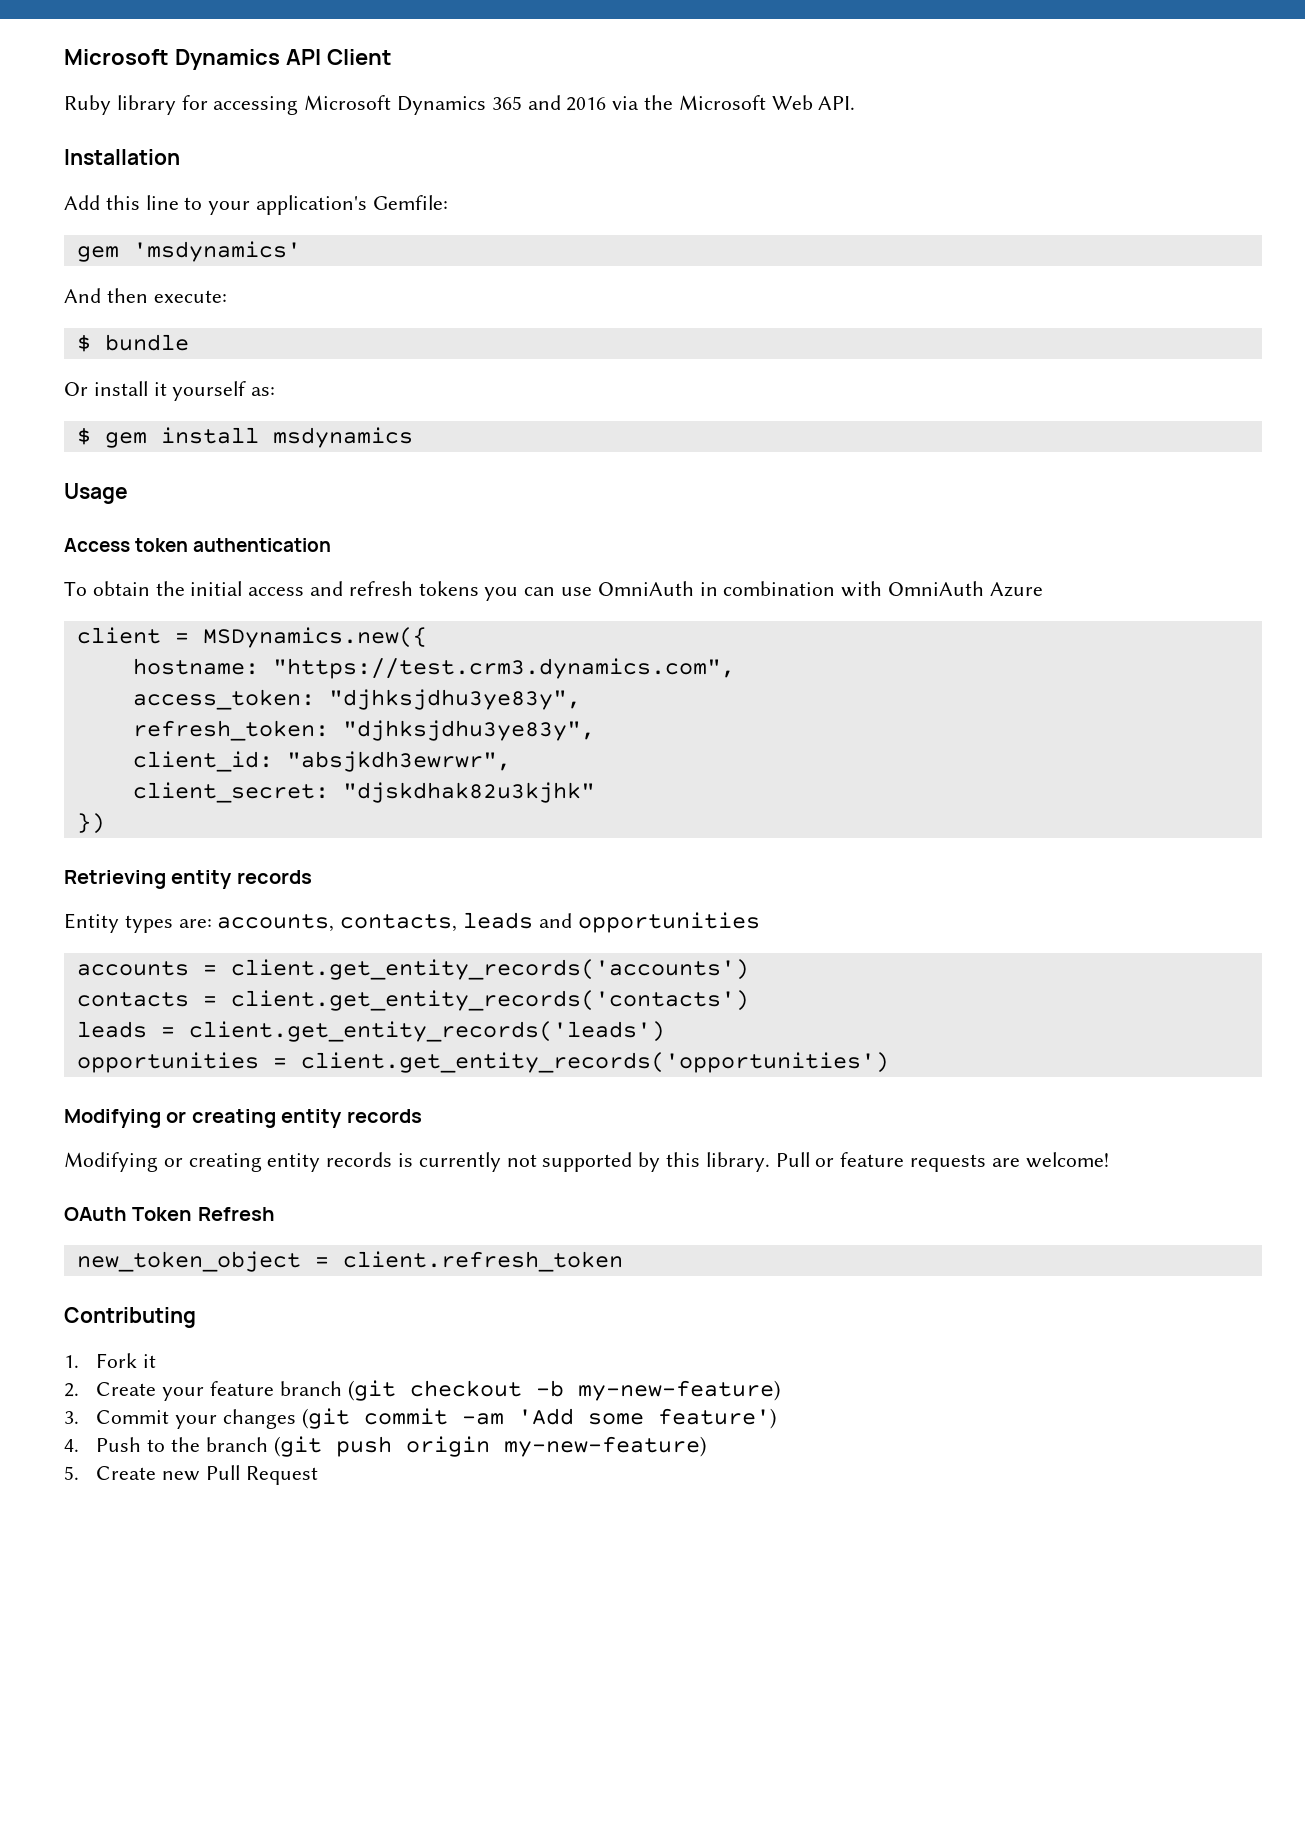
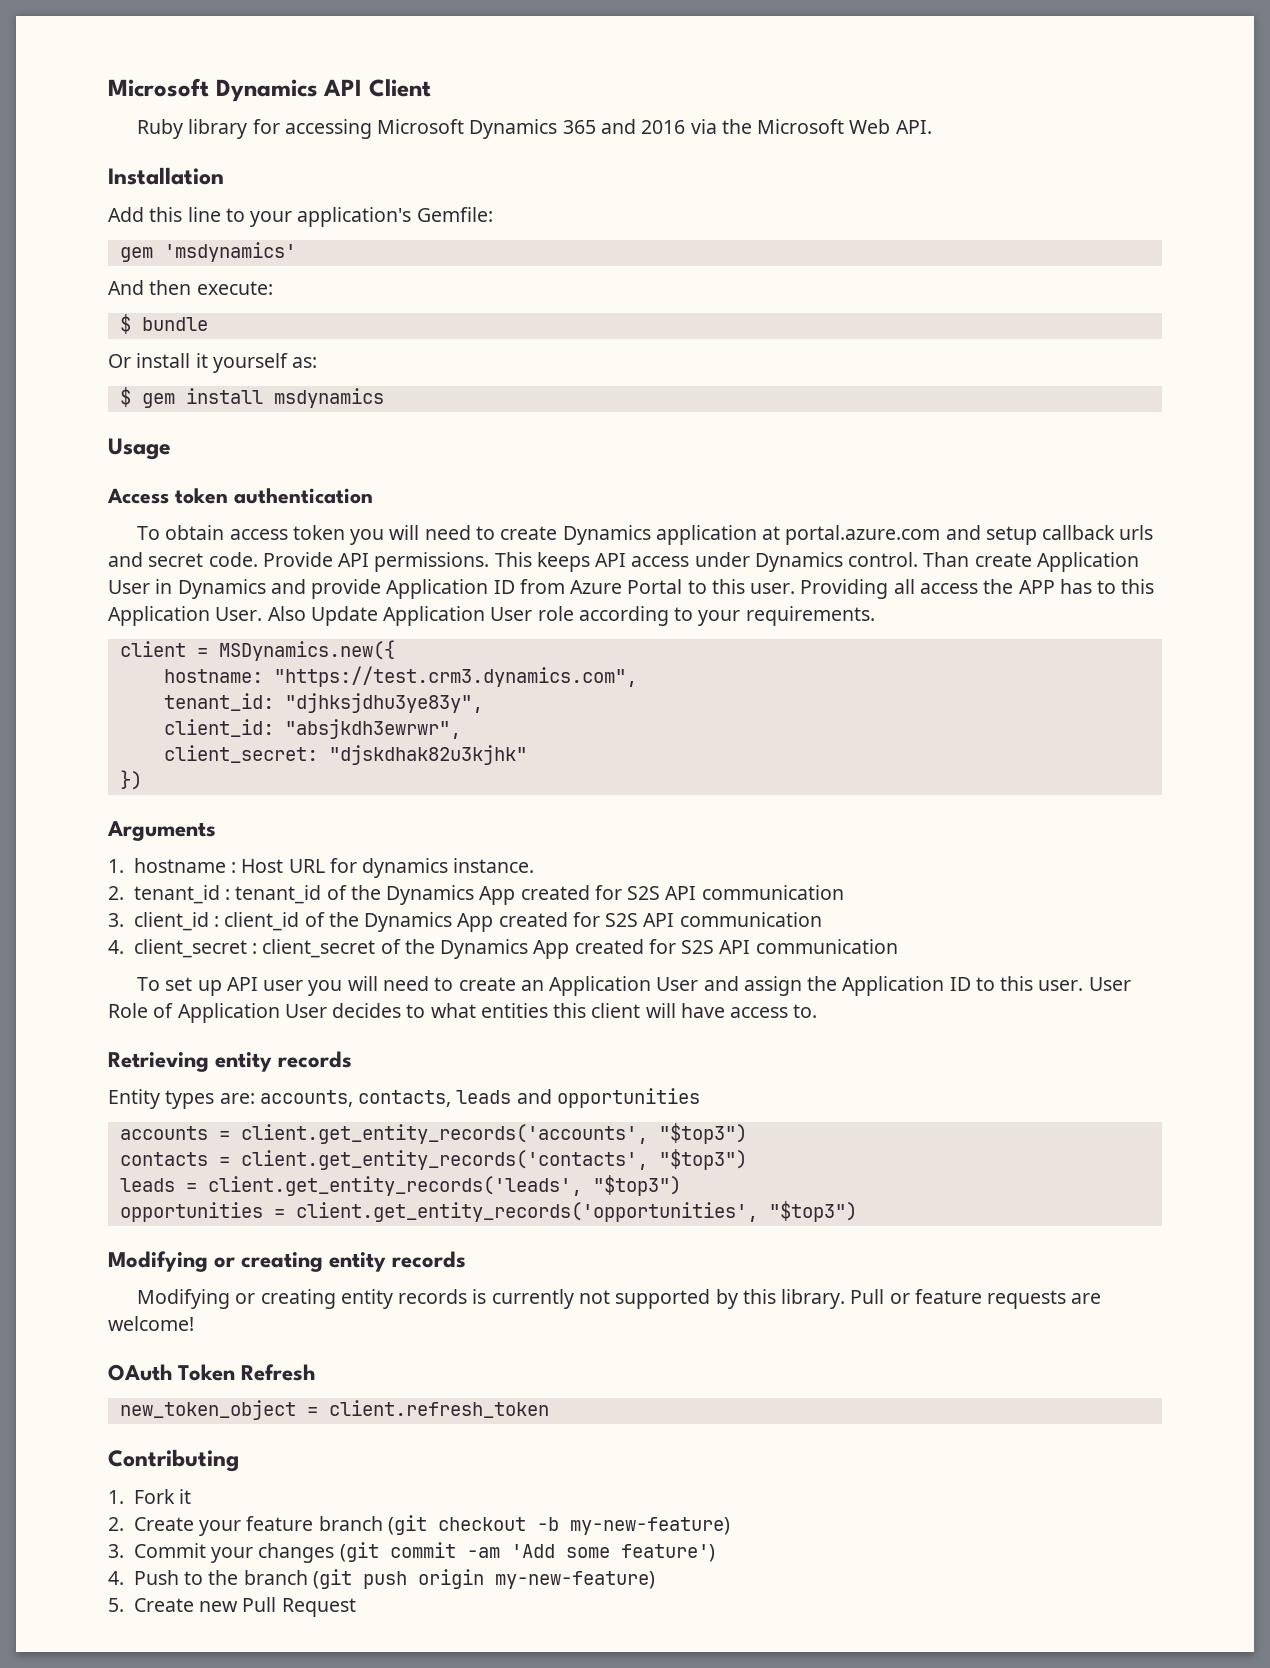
- To obtain the initial access and refresh tokens you can use OmniAuth in combination with OmniAuth Azure
+ To obtain access token you will need to create Dynamics application at portal.azure.com and setup callback urls and secret code. Provide API permissions. This keeps API access under Dynamics control. Than create Application User in Dynamics and provide Application ID from Azure Portal to this user. Providing all access the APP has to this Application User. Also Update Application User role according to your requirements.
- access_token: "djhksjdhu3ye83y",
- refresh_token: "djhksjdhu3ye83y",
+ tenant_id: "djhksjdhu3ye83y",
+ Arguments
+ 1. hostname : Host URL for dynamics instance.
+ 2. tenant_id : tenant_id of the Dynamics App created for S2S API communication
+ 3. client_id : client_id of the Dynamics App created for S2S API communication
+ 4. client_secret : client_secret of the Dynamics App created for S2S API communication
+ To set up API user you will need to create an Application User and assign the Application ID to this user. User Role of Application User decides to what entities this client will have access to.
- accounts = client.get_entity_records('accounts')
+ accounts = client.get_entity_records('accounts', "$top3")
- contacts = client.get_entity_records('contacts')
+ contacts = client.get_entity_records('contacts', "$top3")
- leads = client.get_entity_records('leads')
+ leads = client.get_entity_records('leads', "$top3")
- opportunities = client.get_entity_records('opportunities')
+ opportunities = client.get_entity_records('opportunities', "$top3")

